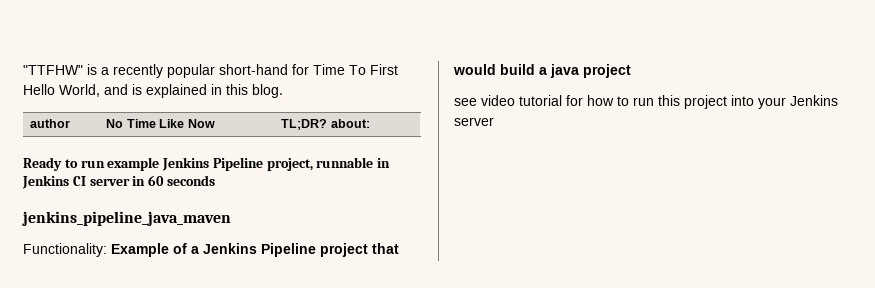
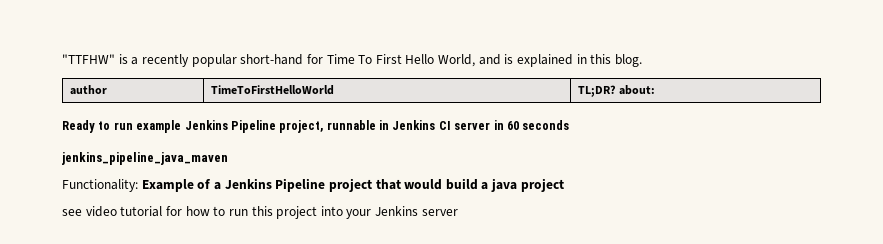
- author | No Time Like Now | TL;DR? about:
+ author | TimeToFirstHelloWorld | TL;DR? about:

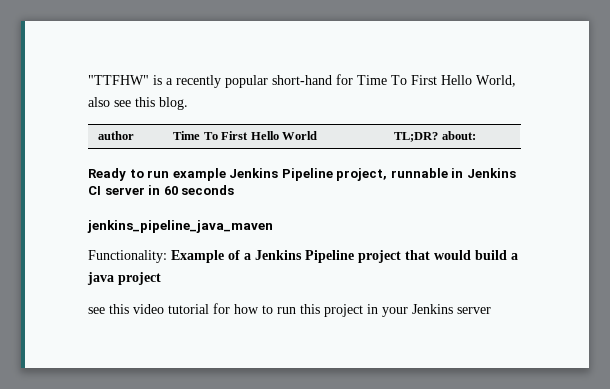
- "TTFHW" is a recently popular short-hand for Time To First Hello World, and is explained in this blog.
+ "TTFHW" is a recently popular short-hand for Time To First Hello World, also see this blog.
- author | TimeToFirstHelloWorld | TL;DR? about:
+ author | Time To First Hello World | TL;DR? about:
- see video tutorial for how to run this project into your Jenkins server
+ see this video tutorial for how to run this project in your Jenkins server

